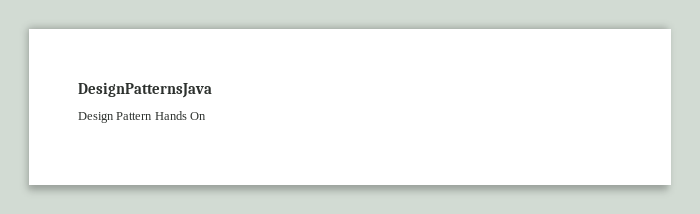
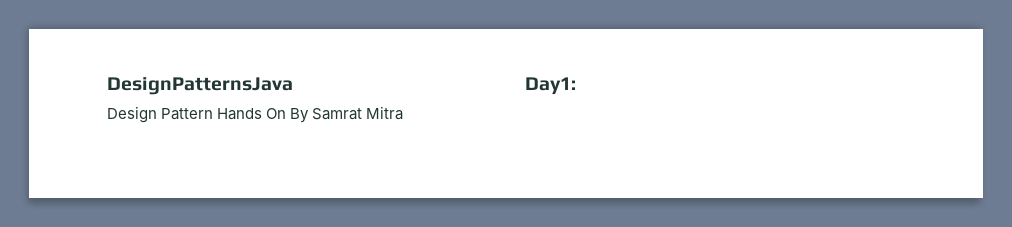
- Design Pattern Hands On
+ Design Pattern Hands On By Samrat Mitra
+ Day1:

